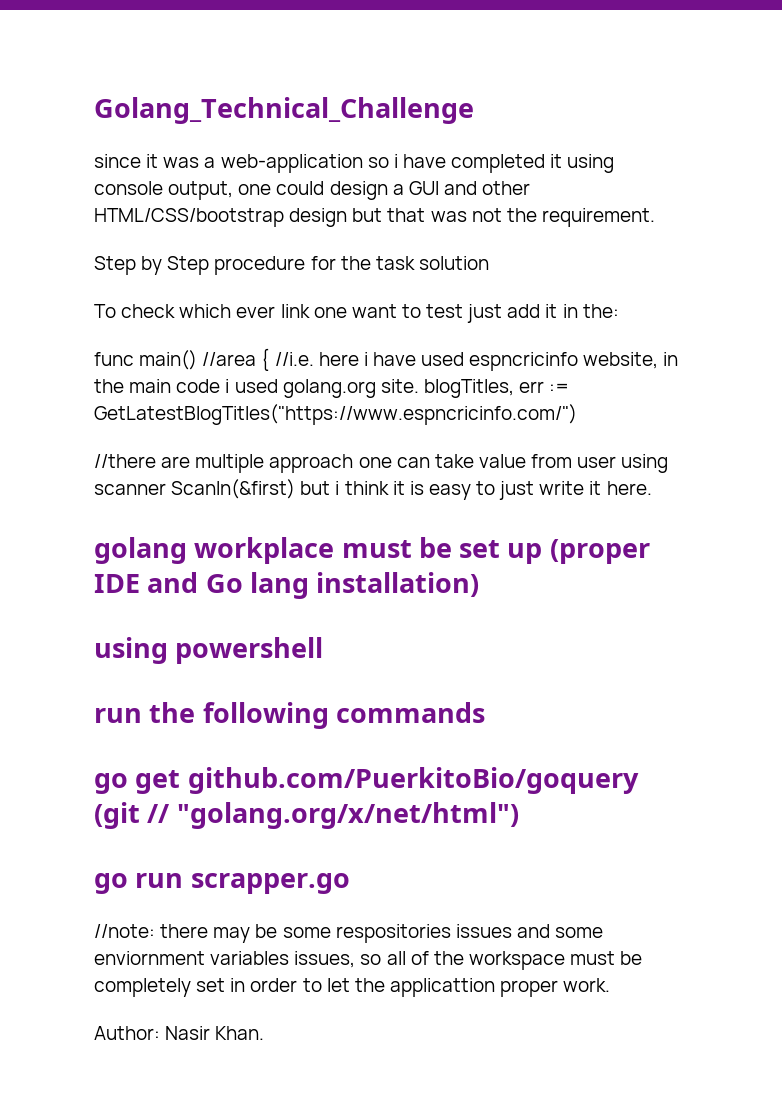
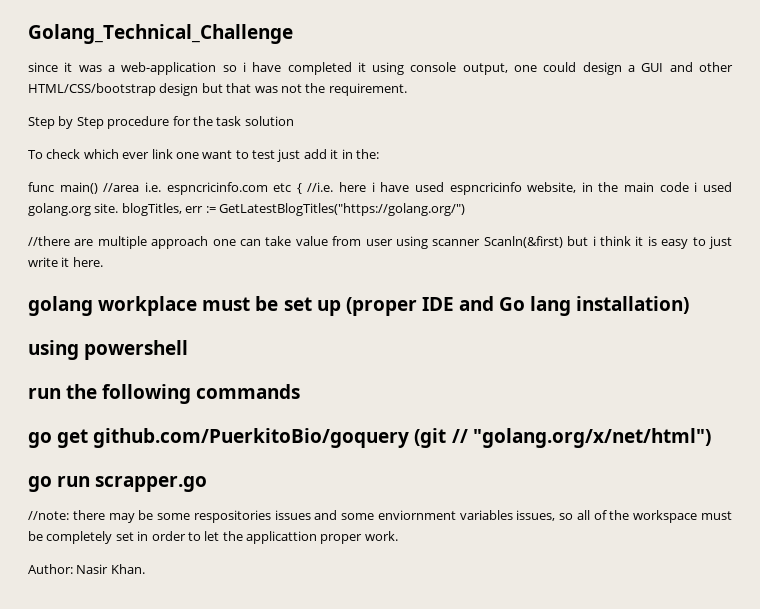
- func main() //area { //i.e. here i have used espncricinfo website, in the main code i used golang.org site. blogTitles, err := GetLatestBlogTitles("https://www.espncricinfo.com/")
+ func main() //area i.e. espncricinfo.com etc { //i.e. here i have used espncricinfo website, in the main code i used golang.org site. blogTitles, err := GetLatestBlogTitles("https://golang.org/")

